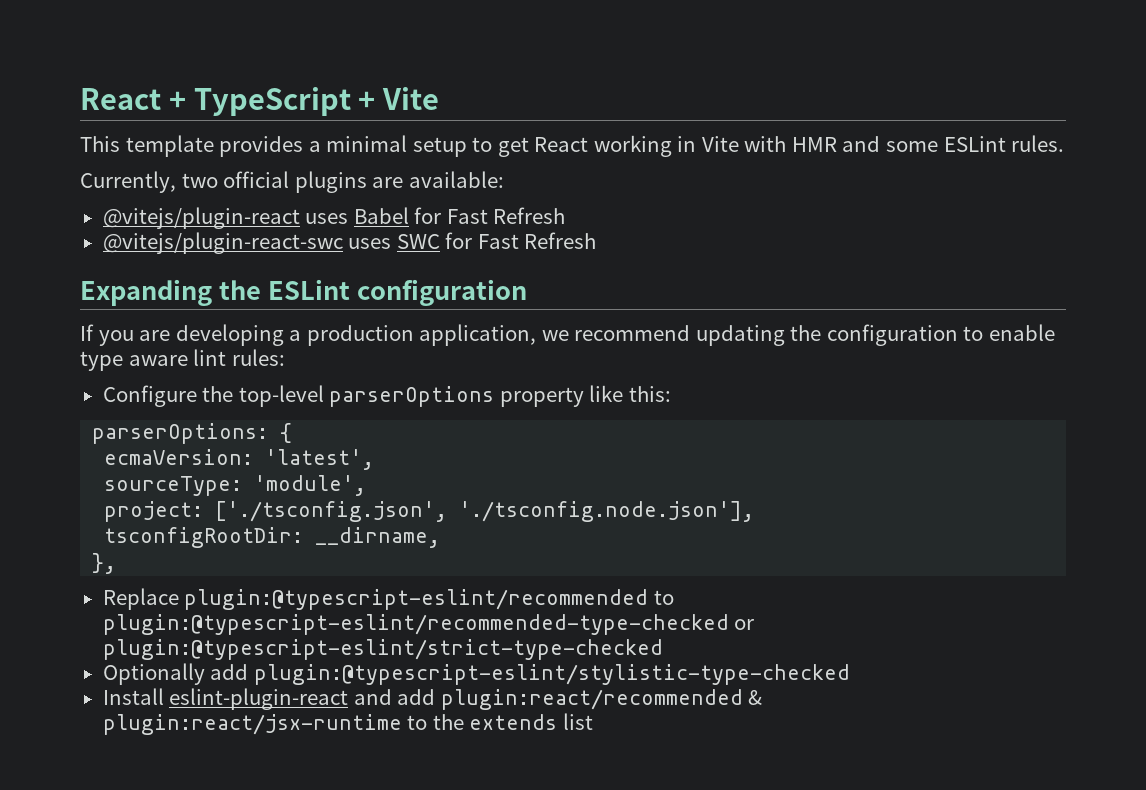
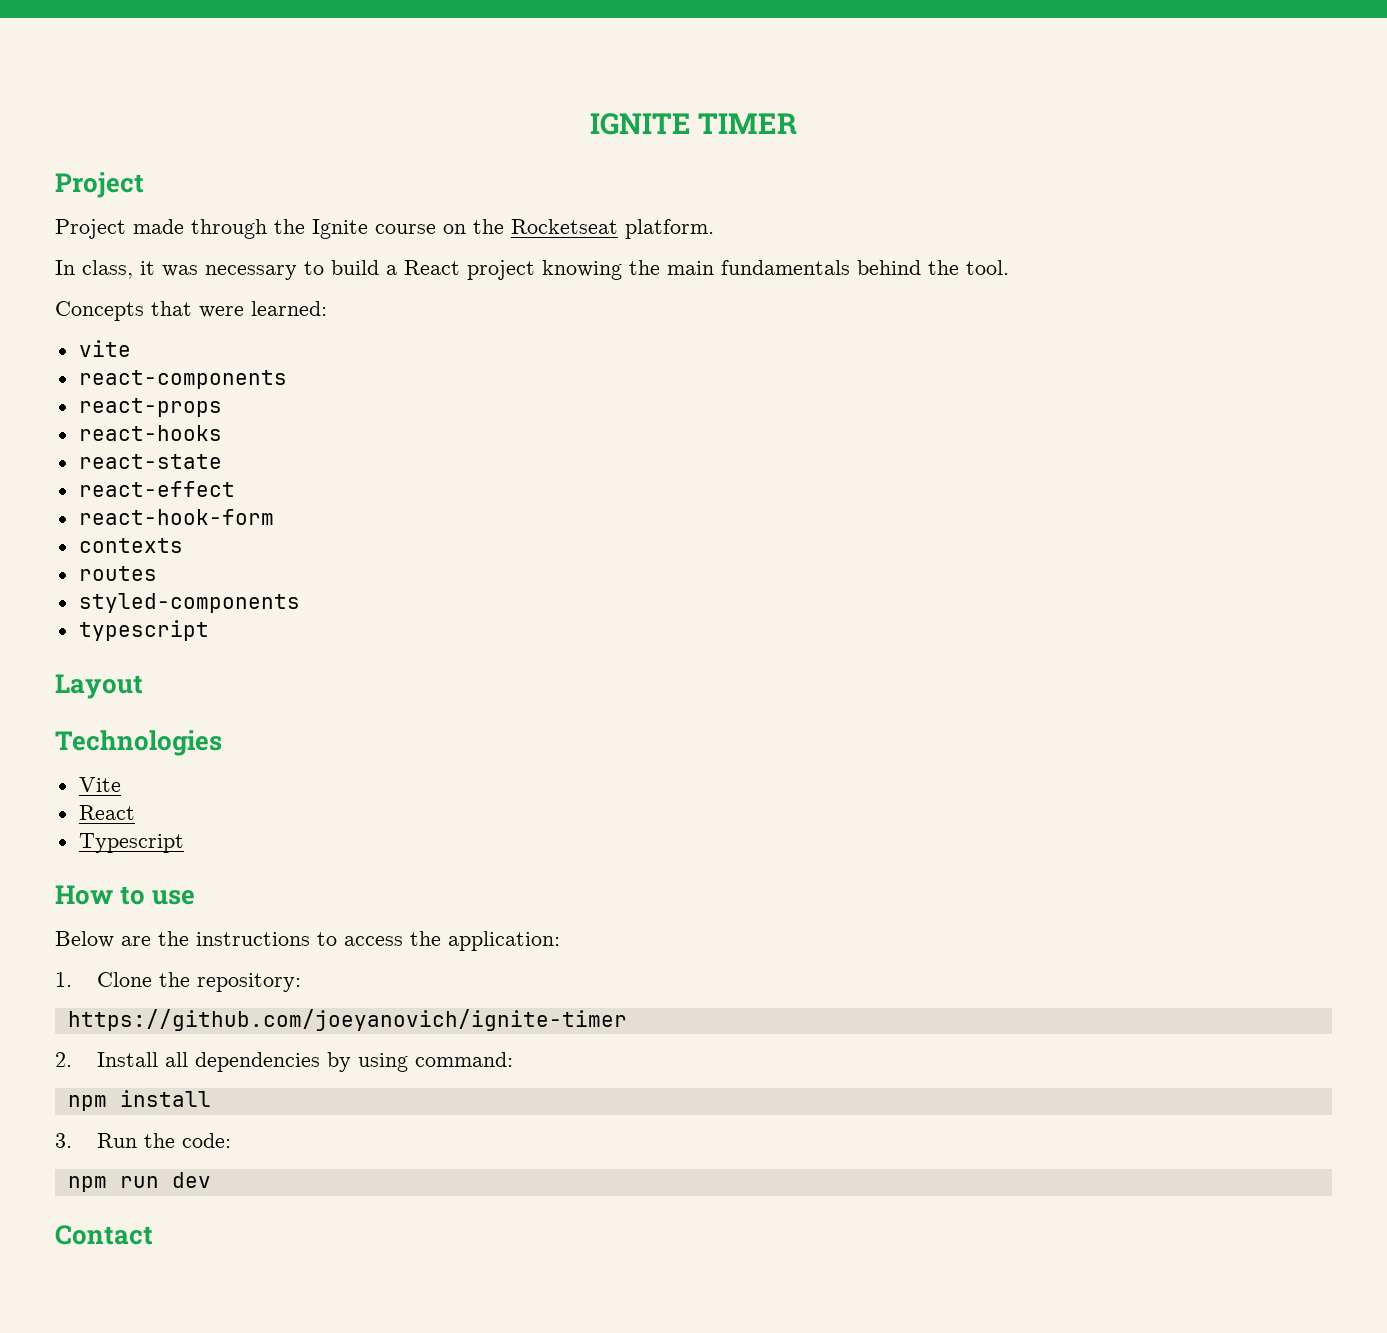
- React + TypeScript + Vite
- This template provides a minimal setup to get React working in Vite with HMR and some ESLint rules.
- Currently, two official plugins are available:
- @vitejs/plugin-react uses Babel for Fast Refresh
- @vitejs/plugin-react-swc uses SWC for Fast Refresh
- Expanding the ESLint configuration
- If you are developing a production application, we recommend updating the configuration to enable type aware lint rules:
- Configure the top-level parserOptions property like this:
- parserOptions: {
- ecmaVersion: 'latest',
- sourceType: 'module',
- project: ['./tsconfig.json', './tsconfig.node.json'],
- tsconfigRootDir: __dirname,
- },
- Replace plugin:@typescript-eslint/recommended to plugin:@typescript-eslint/recommended-type-checked or plugin:@typescript-eslint/strict-type-checked
- Optionally add plugin:@typescript-eslint/stylistic-type-checked
- Install eslint-plugin-react and add plugin:react/recommended & plugin:react/jsx-runtime to the extends list
+ IGNITE TIMER
+ Project
+ Project made through the Ignite course on the Rocketseat platform.
+ In class, it was necessary to build a React project knowing the main fundamentals behind the tool.
+ Concepts that were learned:
+ vite
+ react-components
+ react-props
+ react-hooks
+ react-state
+ react-effect
+ react-hook-form
+ contexts
+ routes
+ styled-components
+ typescript
+ Layout
+ Technologies
+ Vite
+ React
+ Typescript
+ How to use
+ Below are the instructions to access the application:
+ 1. Clone the repository:
+ https://github.com/joeyanovich/ignite-timer
+ 2. Install all dependencies by using command:
+ npm install
+ 3. Run the code:
+ npm run dev
+ Contact

